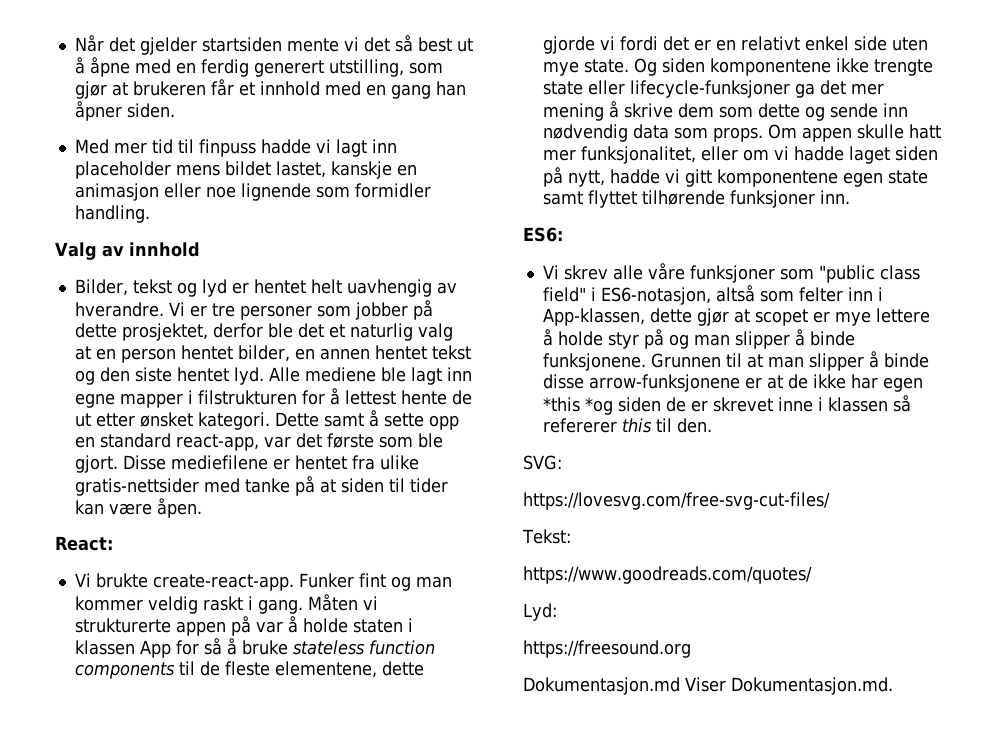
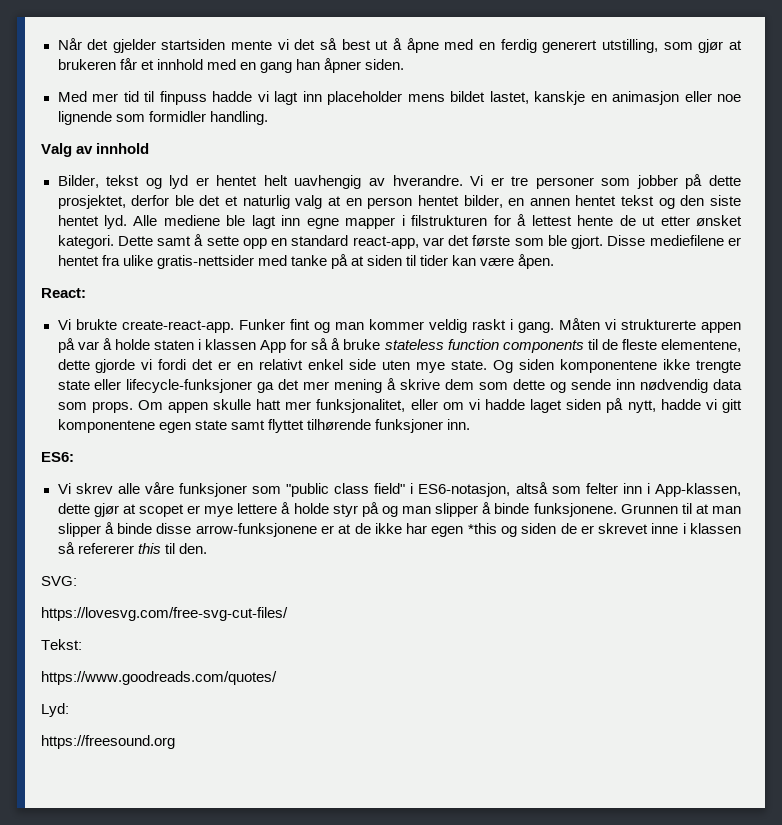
- Grunnen til at man slipper å binde disse arrow-funksjonene er at de ikke har egen *this *og siden de er skrevet inne i klassen så refererer this til den.
+ Grunnen til at man slipper å binde disse arrow-funksjonene er at de ikke har egen *this og siden de er skrevet inne i klassen så refererer this til den.
- Dokumentasjon.md Viser Dokumentasjon.md.

